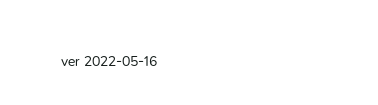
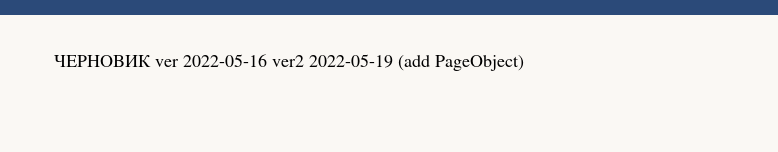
- ver 2022-05-16
+ ЧЕРНОВИК ver 2022-05-16 ver2 2022-05-19 (add PageObject)

